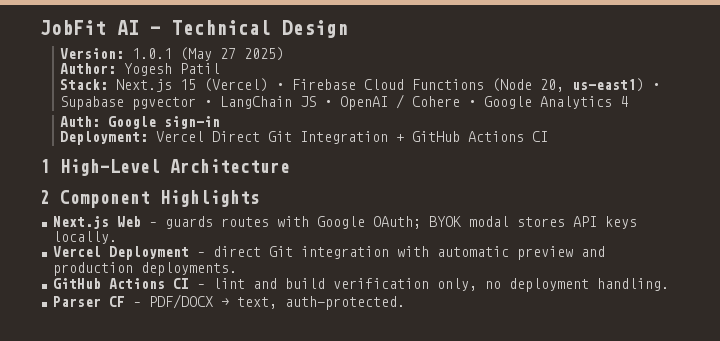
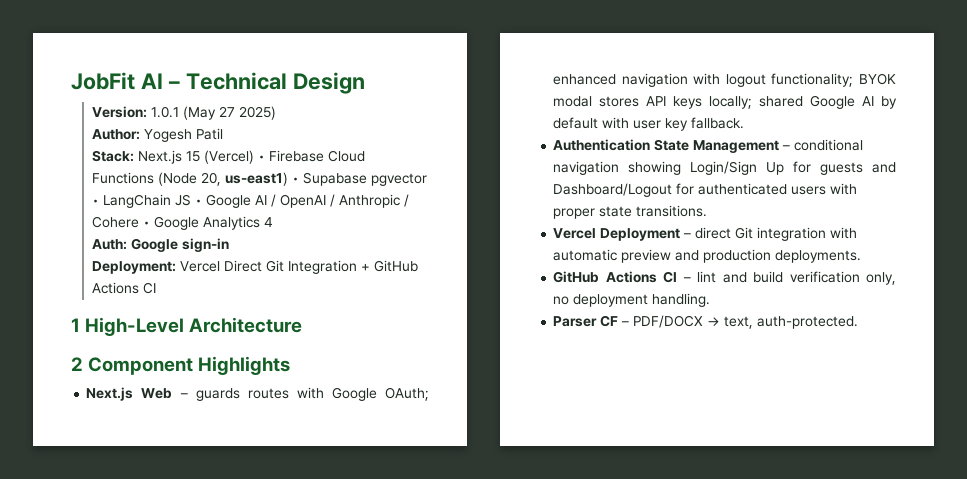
- Stack: Next.js 15 (Vercel) • Firebase Cloud Functions (Node 20, us‑east1) • Supabase pgvector • LangChain JS • OpenAI / Cohere • Google Analytics 4
+ Stack: Next.js 15 (Vercel) • Firebase Cloud Functions (Node 20, us‑east1) • Supabase pgvector • LangChain JS • Google AI / OpenAI / Anthropic / Cohere • Google Analytics 4
- Next.js Web – guards routes with Google OAuth; BYOK modal stores API keys locally.
+ Next.js Web – guards routes with Google OAuth; enhanced navigation with logout functionality; BYOK modal stores API keys locally; shared Google AI by default with user key fallback.
+ Authentication State Management – conditional navigation showing Login/Sign Up for guests and Dashboard/Logout for authenticated users with proper state transitions.

